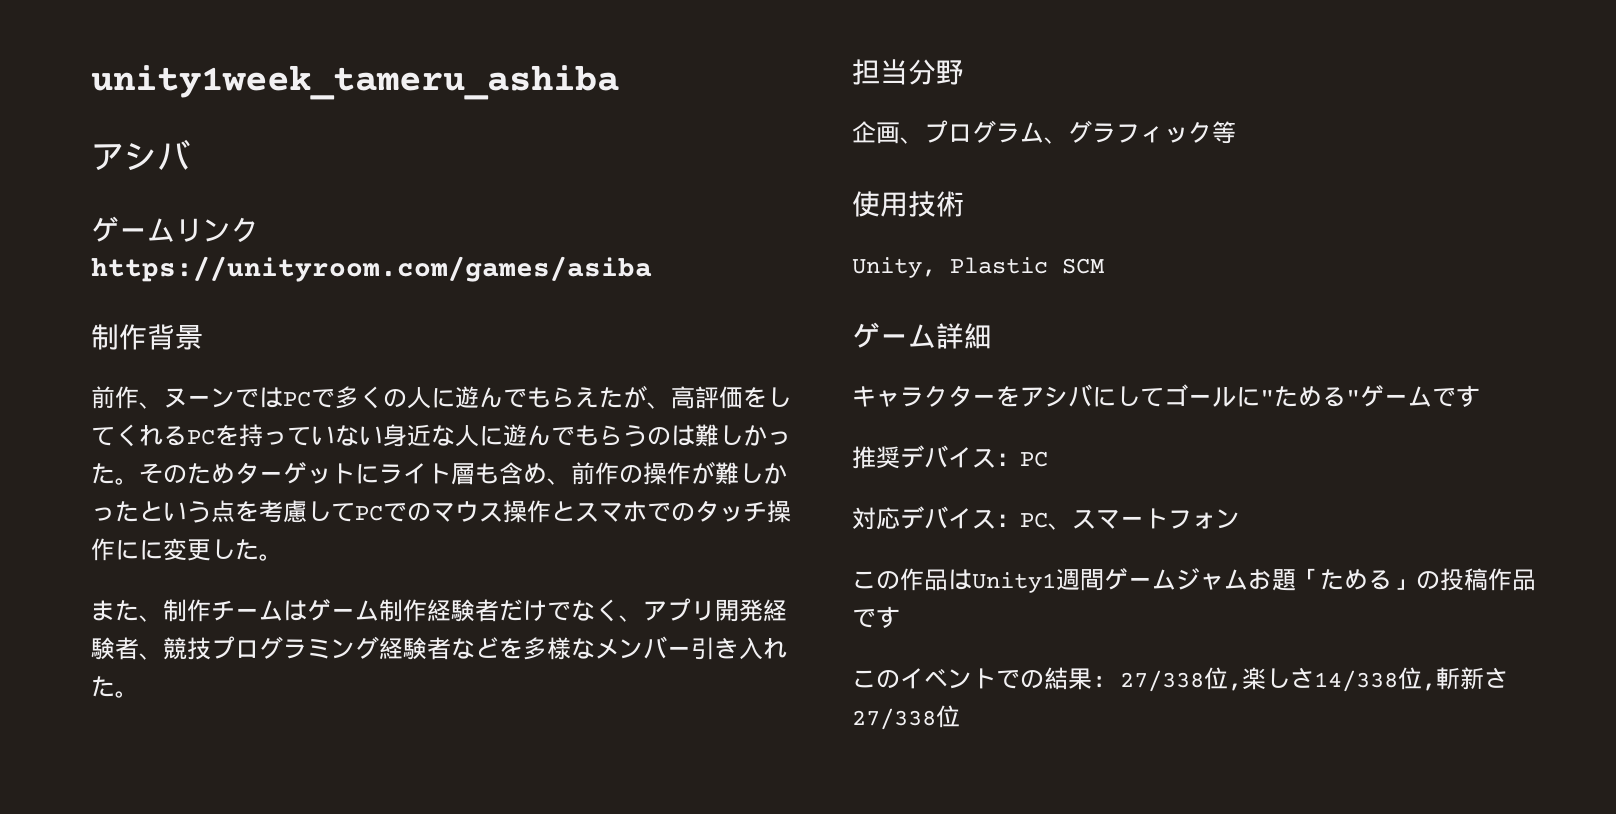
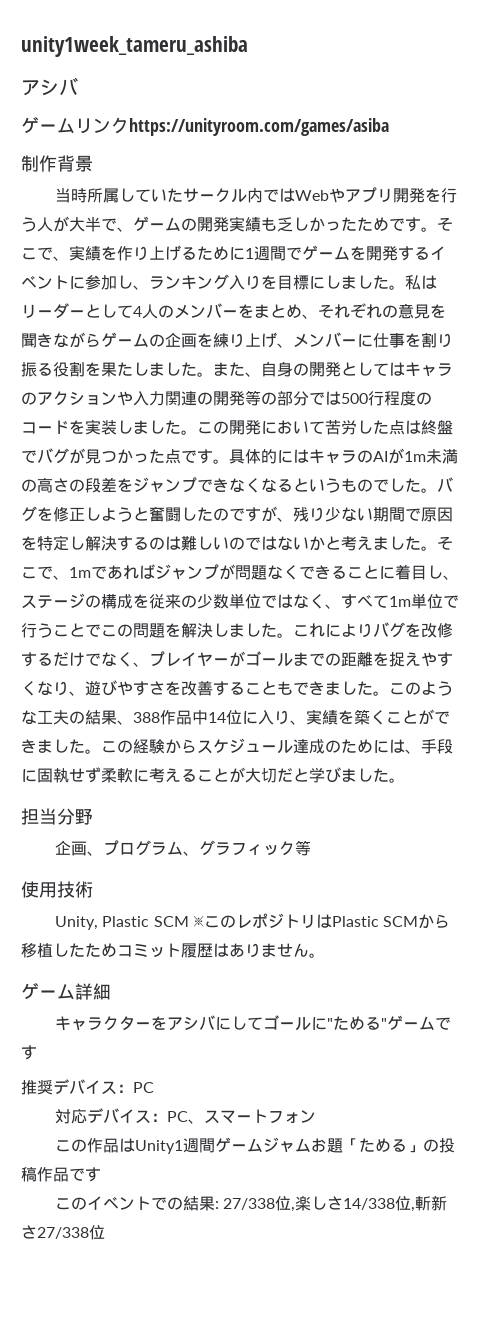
- 前作、ヌーンではPCで多くの人に遊んでもらえたが、高評価をしてくれるPCを持っていない身近な人に遊んでもらうのは難しかった。そのためターゲットにライト層も含め、前作の操作が難しかったという点を考慮してPCでのマウス操作とスマホでのタッチ操作にに変更した。
- また、制作チームはゲーム制作経験者だけでなく、アプリ開発経験者、競技プログラミング経験者などを多様なメンバー引き入れた。
+ 当時所属していたサークル内ではWebやアプリ開発を行う人が大半で、ゲームの開発実績も乏しかったためです。そこで、実績を作り上げるために1週間でゲームを開発するイベントに参加し、ランキング入りを目標にしました。私はリーダーとして4人のメンバーをまとめ、それぞれの意見を聞きながらゲームの企画を練り上げ、メンバーに仕事を割り振る役割を果たしました。また、自身の開発としてはキャラのアクションや入力関連の開発等の部分では500行程度のコードを実装しました。この開発において苦労した点は終盤でバグが見つかった点です。具体的にはキャラのAIが1m未満の高さの段差をジャンプできなくなるというものでした。バグを修正しようと奮闘したのですが、残り少ない期間で原因を特定し解決するのは難しいのではないかと考えました。そこで、1mであればジャンプが問題なくできることに着目し、ステージの構成を従来の少数単位ではなく、すべて1m単位で行うことでこの問題を解決しました。これによりバグを改修するだけでなく、プレイヤーがゴールまでの距離を捉えやすくなり、遊びやすさを改善することもできました。このような工夫の結果、388作品中14位に入り、実績を築くことができました。この経験からスケジュール達成のためには、手段に固執せず柔軟に考えることが大切だと学びました。
- Unity, Plastic SCM
+ Unity, Plastic SCM ※このレポジトリはPlastic SCMから移植したためコミット履歴はありません。

